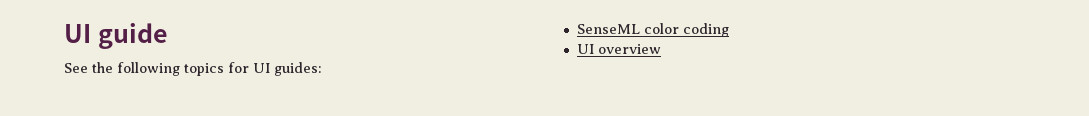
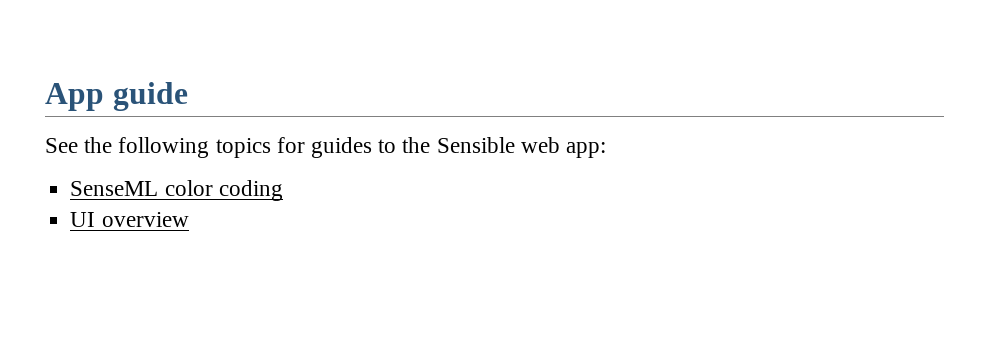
- UI guide
+ App guide
- See the following topics for UI guides:
+ See the following topics for guides to the Sensible web app:

